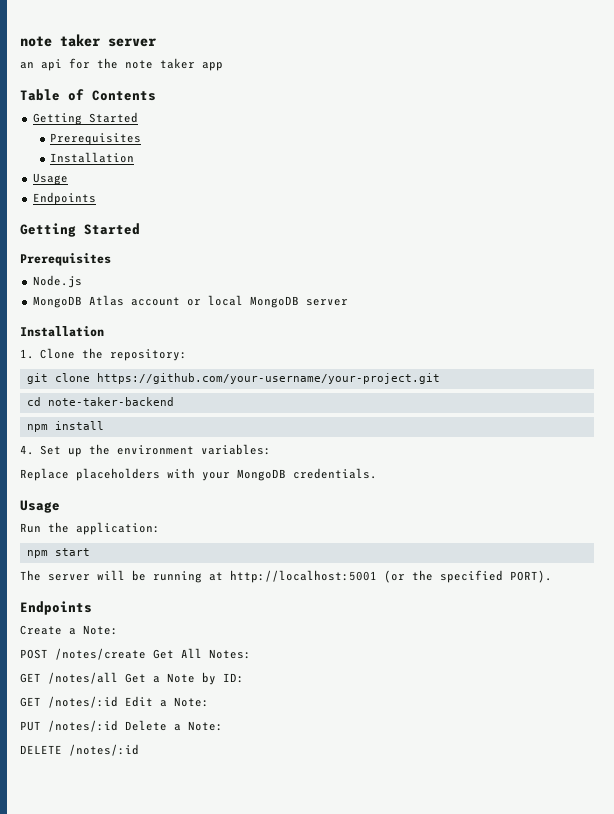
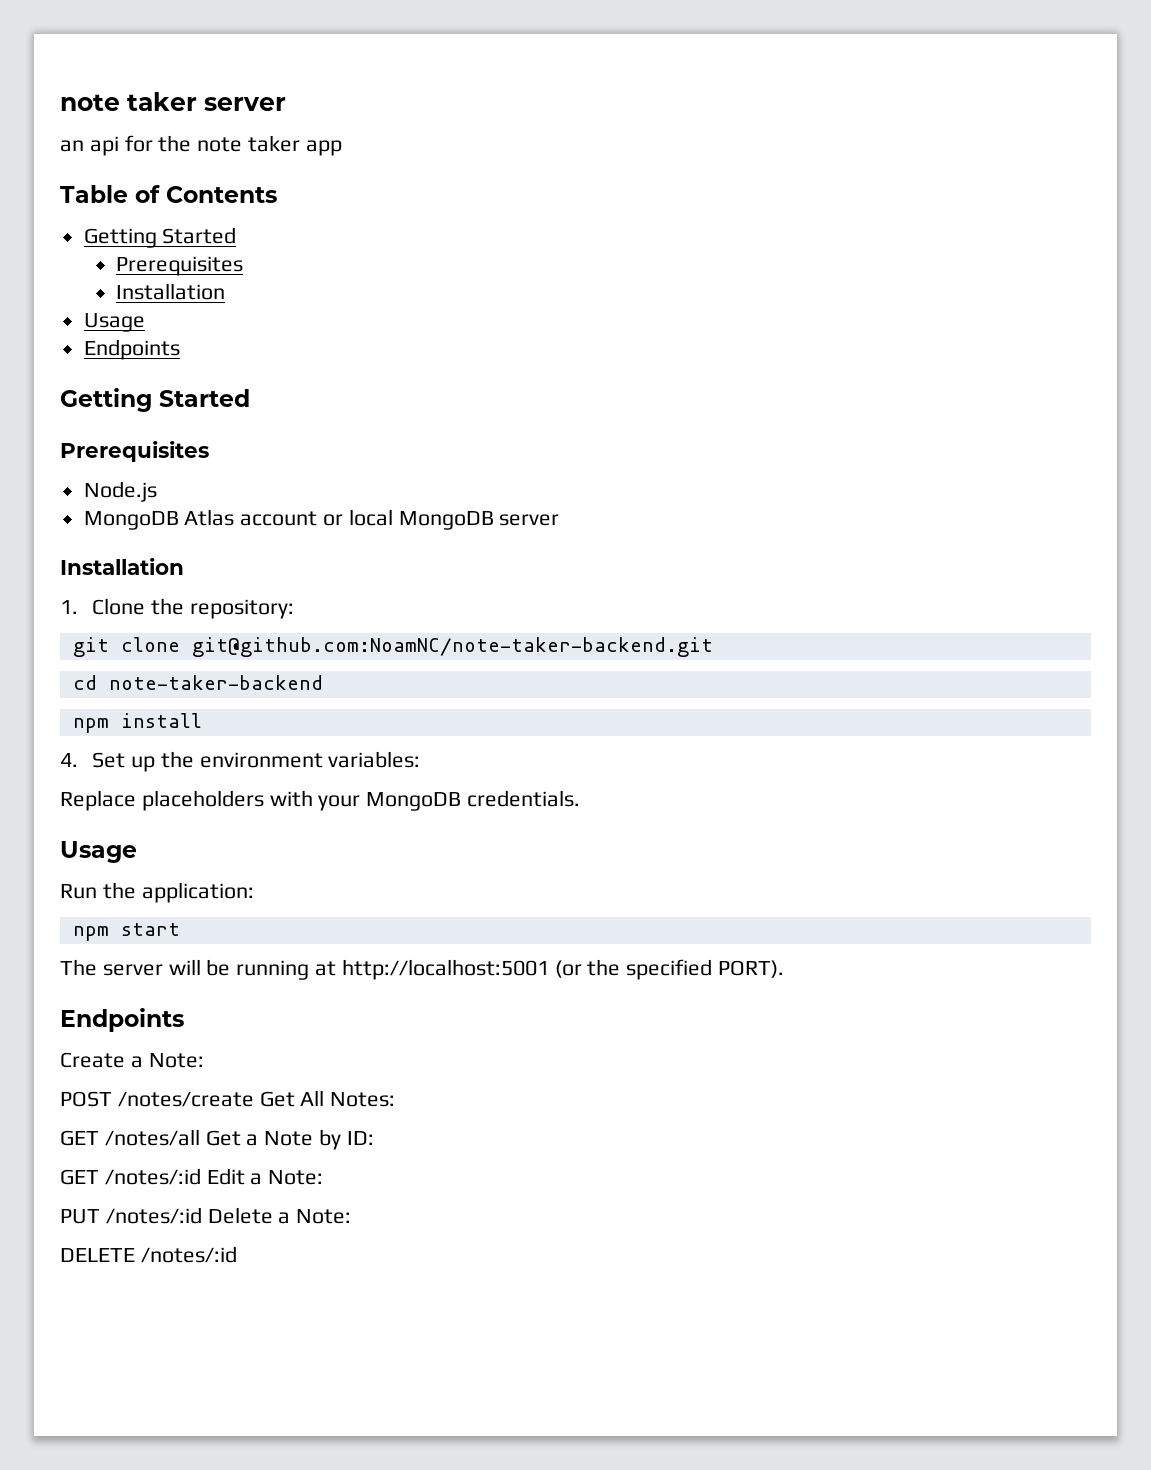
- git clone https://github.com/your-username/your-project.git
+ git clone git@github.com:NoamNC/note-taker-backend.git

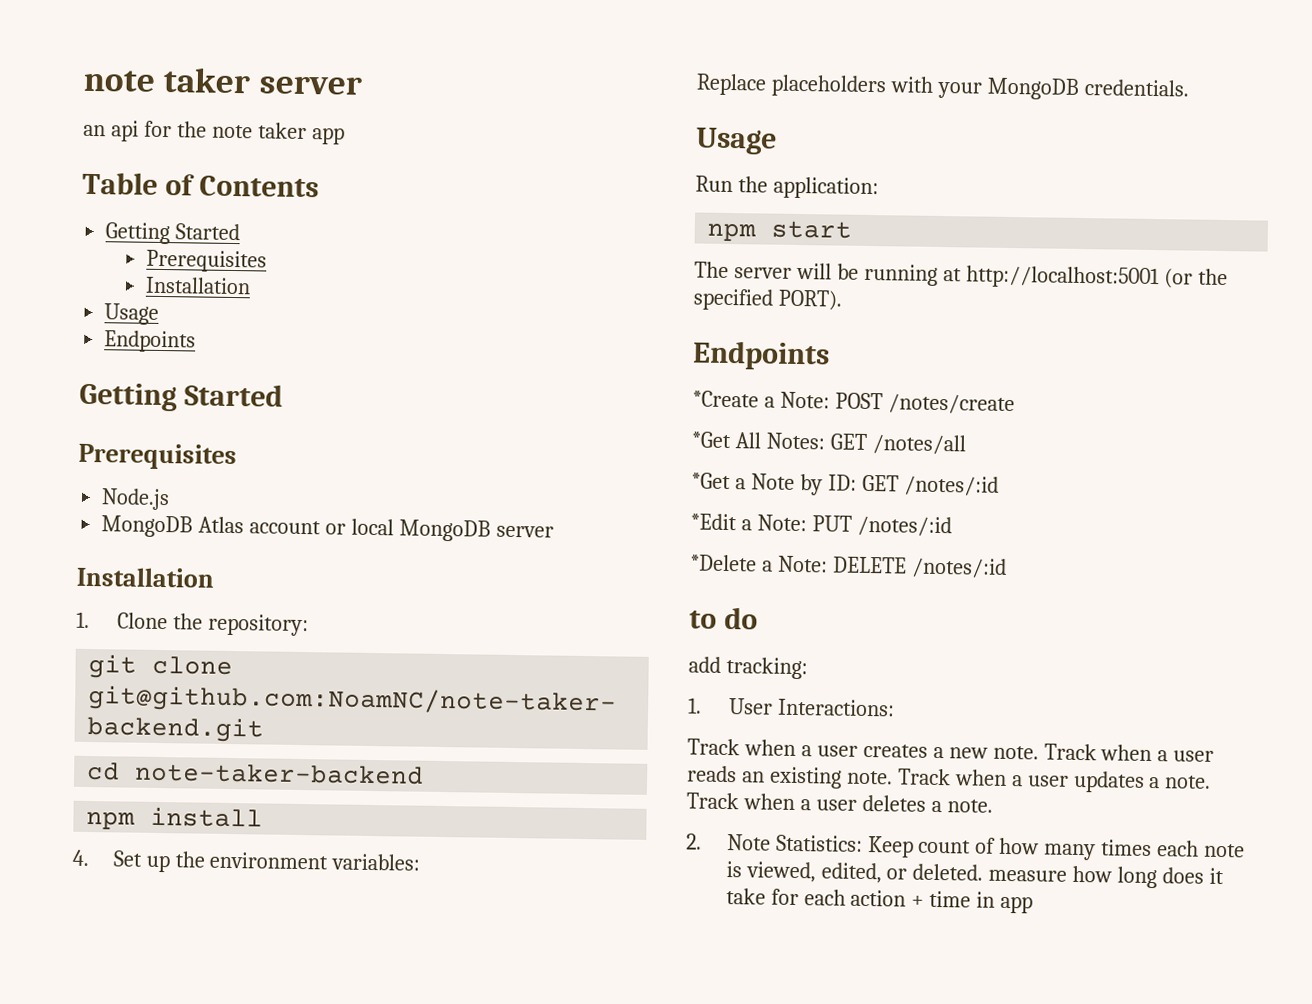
- Create a Note:
- POST /notes/create Get All Notes:
- GET /notes/all Get a Note by ID:
- GET /notes/:id Edit a Note:
- PUT /notes/:id Delete a Note:
- DELETE /notes/:id
+ *Create a Note: POST /notes/create
+ *Get All Notes: GET /notes/all
+ *Get a Note by ID: GET /notes/:id
+ *Edit a Note: PUT /notes/:id
+ *Delete a Note: DELETE /notes/:id
+ to do
+ add tracking:
+ 1. User Interactions:
+ Track when a user creates a new note. Track when a user reads an existing note. Track when a user updates a note. Track when a user deletes a note.
+ 2. Note Statistics: Keep count of how many times each note is viewed, edited, or deleted. measure how long does it take for each action + time in app

